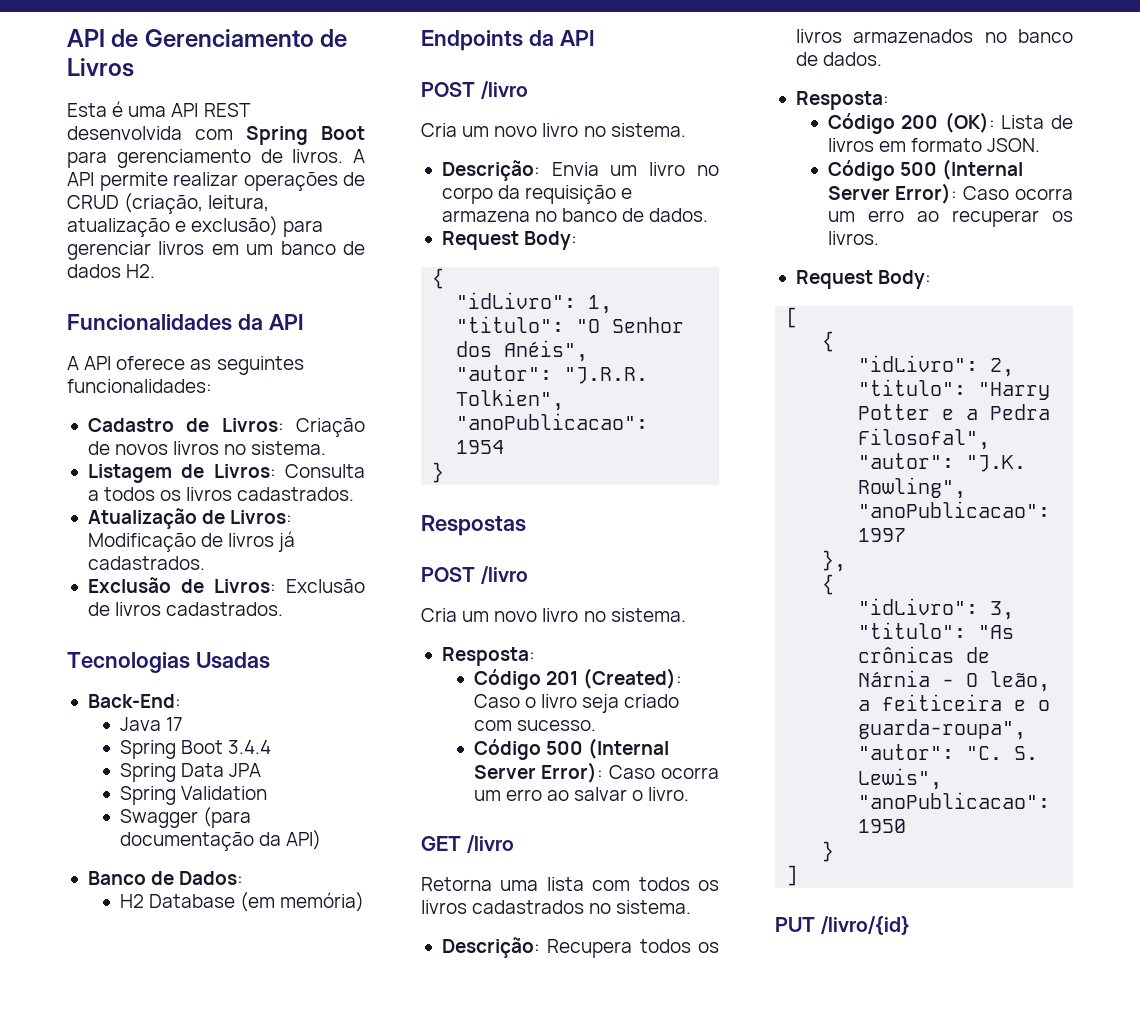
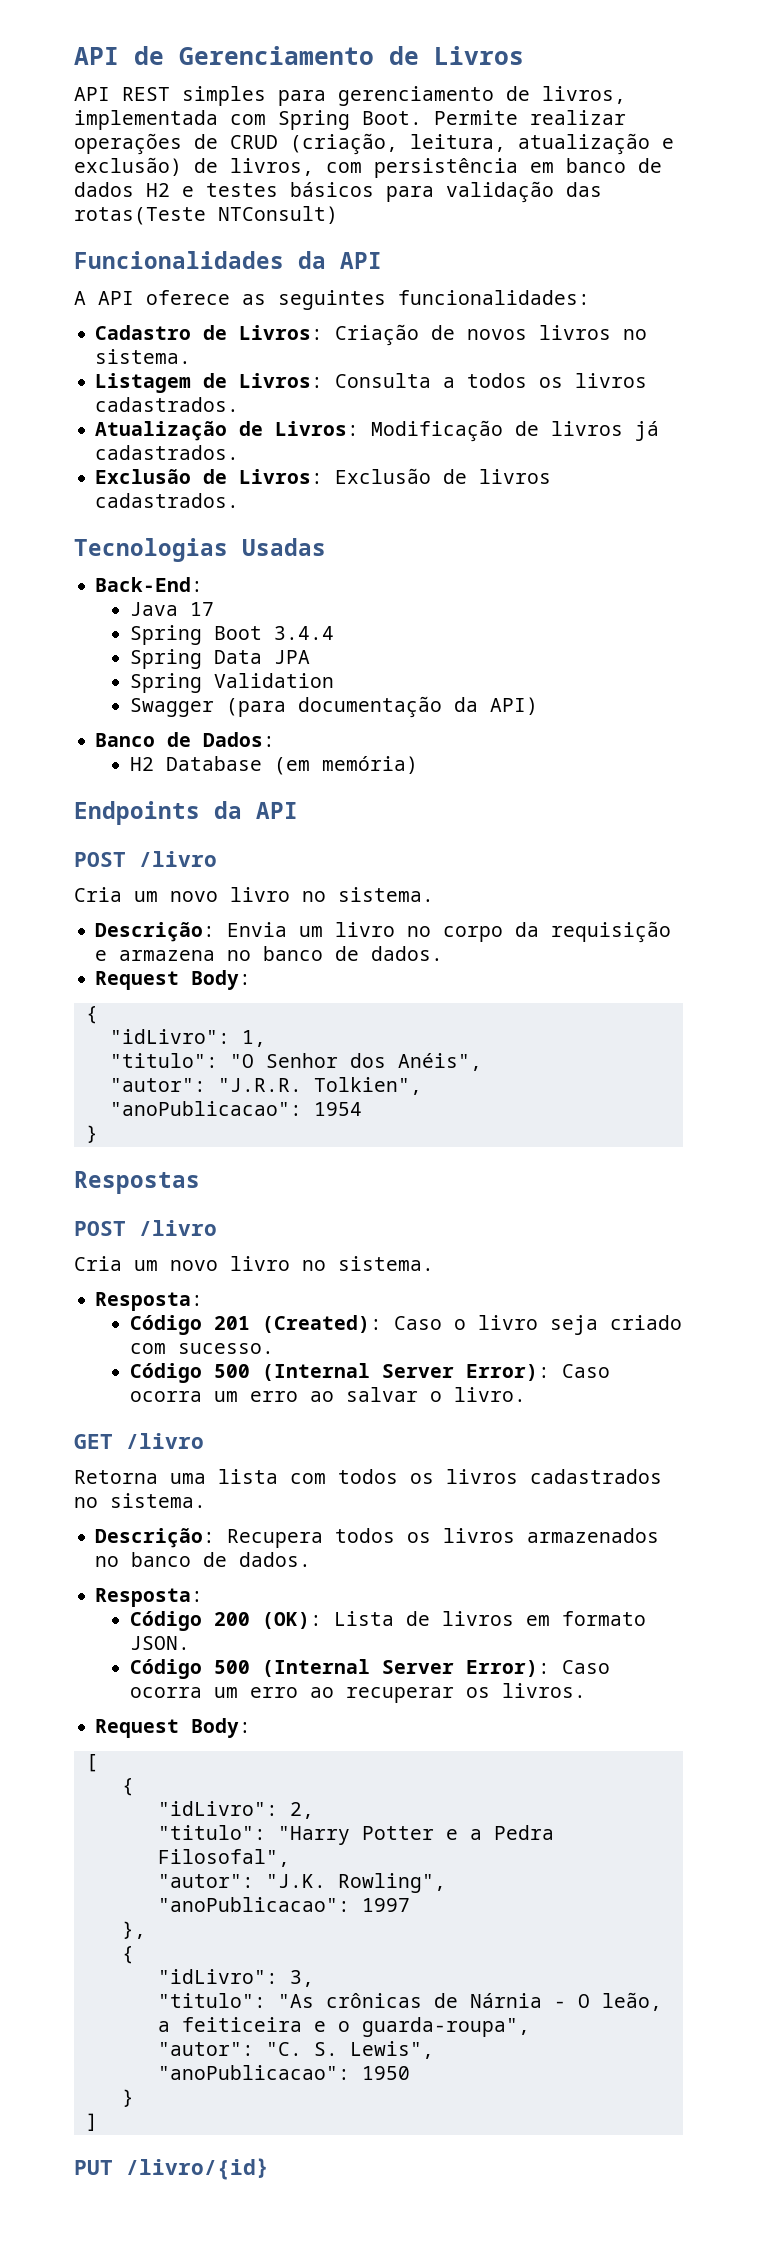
- Esta é uma API REST desenvolvida com Spring Boot para gerenciamento de livros. A API permite realizar operações de CRUD (criação, leitura, atualização e exclusão) para gerenciar livros em um banco de dados H2.
+ API REST simples para gerenciamento de livros, implementada com Spring Boot. Permite realizar operações de CRUD (criação, leitura, atualização e exclusão) de livros, com persistência em banco de dados H2 e testes básicos para validação das rotas(Teste NTConsult)

